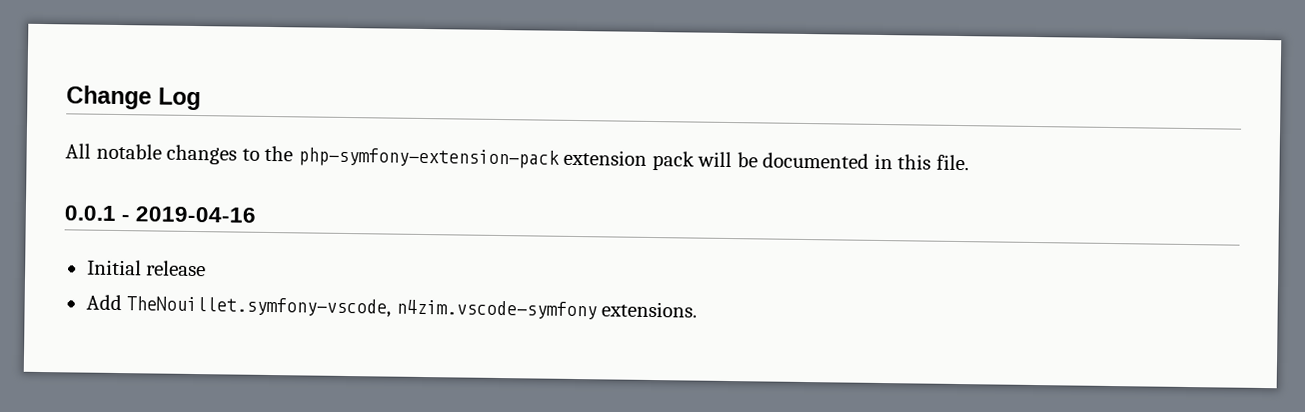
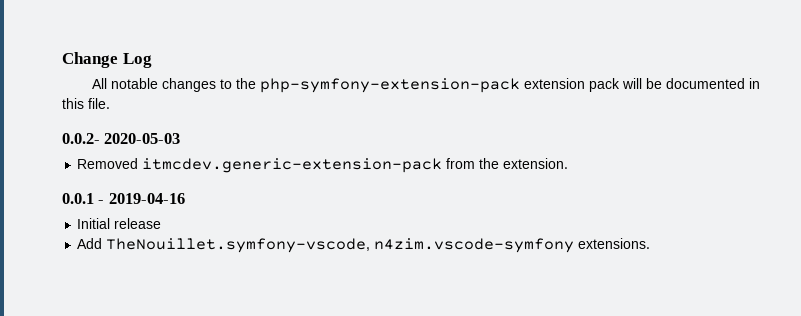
+ 0.0.2- 2020-05-03
+ Removed itmcdev.generic-extension-pack from the extension.

